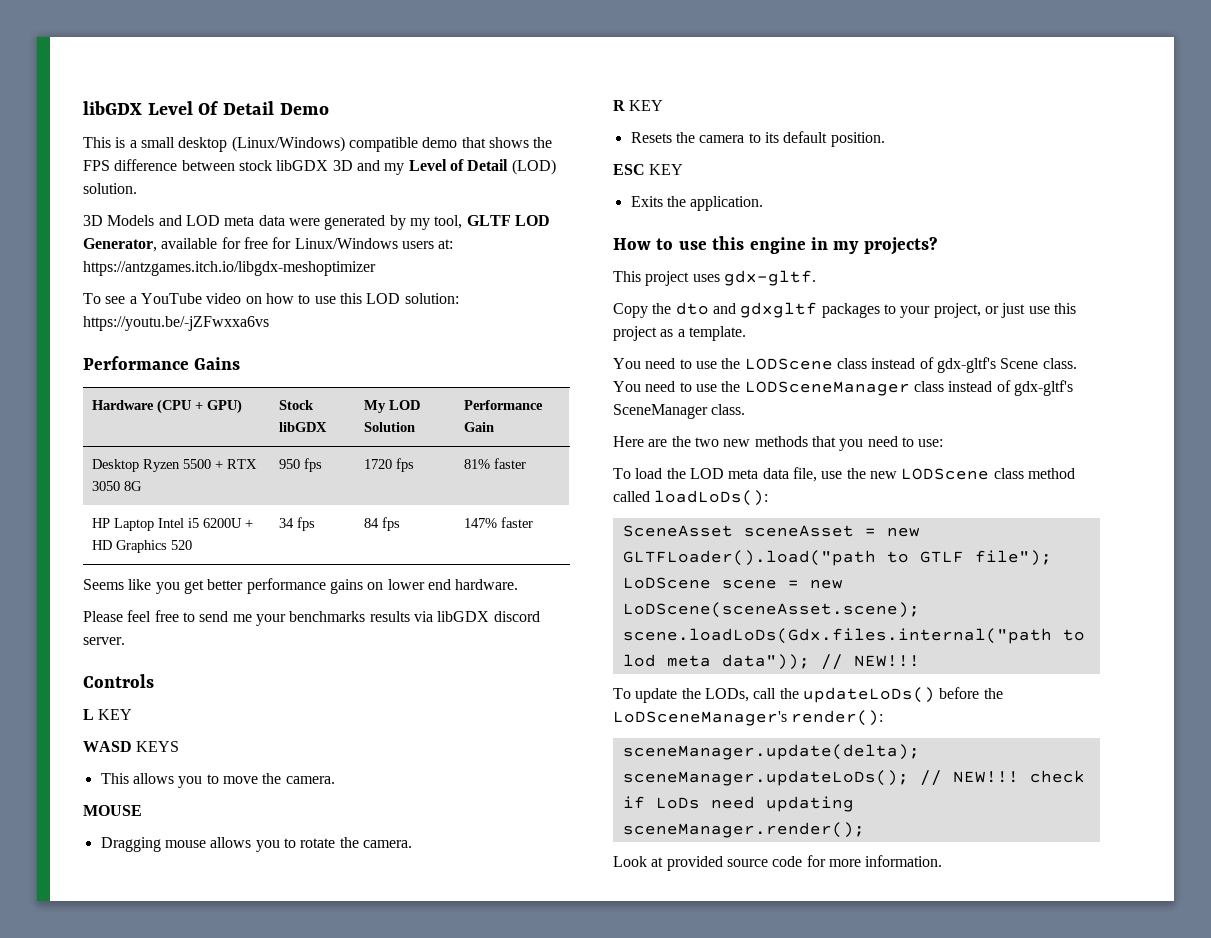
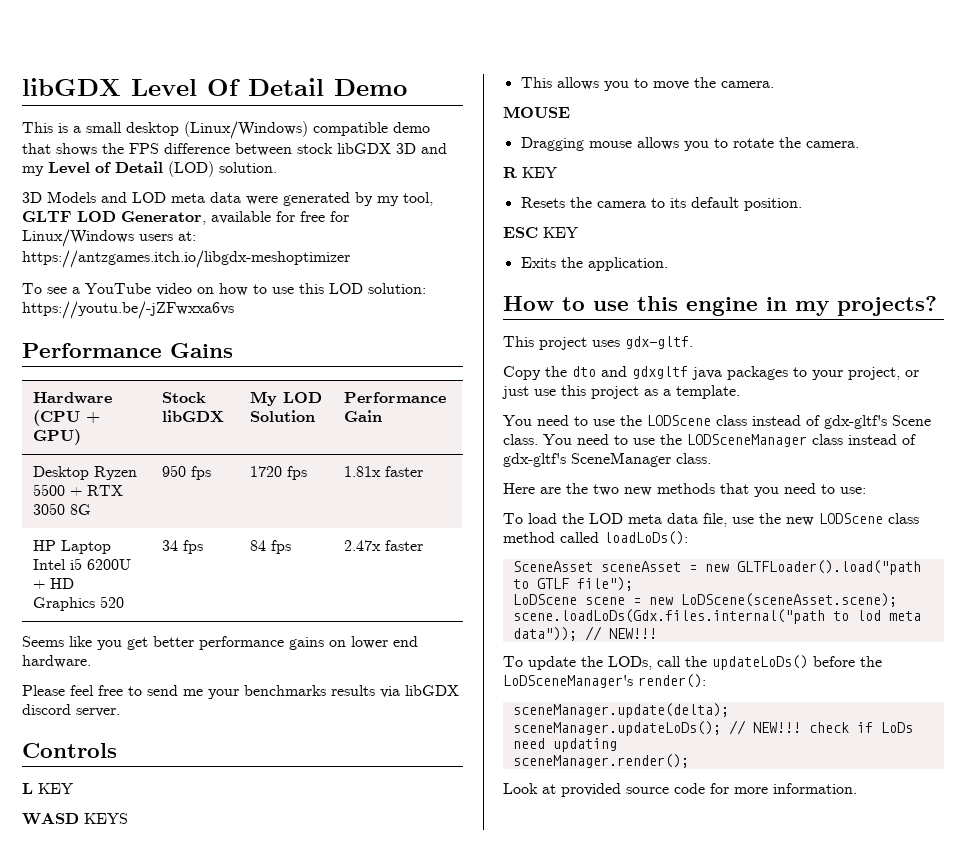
- Desktop Ryzen 5500 + RTX 3050 8G | 950 fps | 1720 fps | 81% faster
+ Desktop Ryzen 5500 + RTX 3050 8G | 950 fps | 1720 fps | 1.81x faster
- HP Laptop Intel i5 6200U + HD Graphics 520 | 34 fps | 84 fps | 147% faster
+ HP Laptop Intel i5 6200U + HD Graphics 520 | 34 fps | 84 fps | 2.47x faster
- Copy the dto and gdxgltf packages to your project, or just use this project as a template.
+ Copy the dto and gdxgltf java packages to your project, or just use this project as a template.

